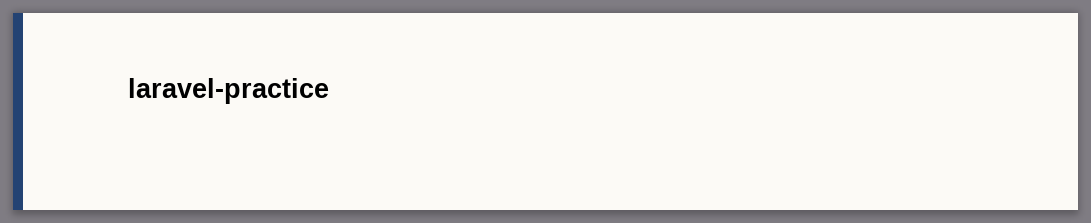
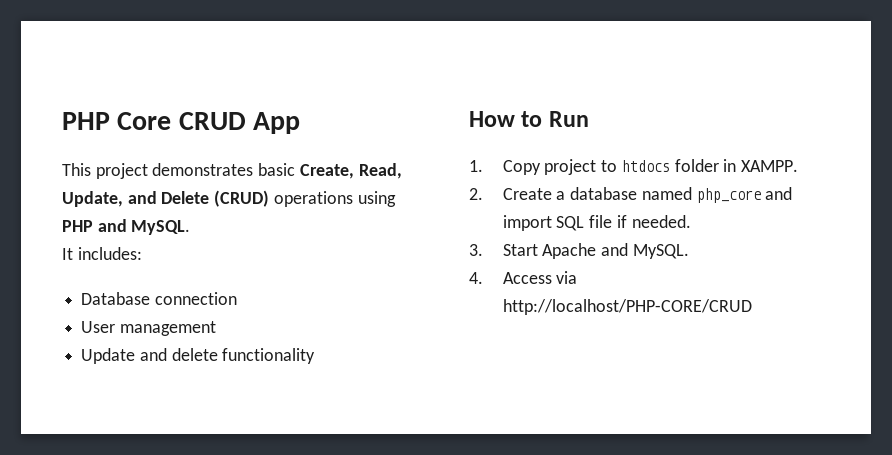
- laravel-practice
+ PHP Core CRUD App
+ This project demonstrates basic Create, Read, Update, and Delete (CRUD) operations using PHP and MySQL.
+ It includes:
+ Database connection
+ User management
+ Update and delete functionality
+ How to Run
+ 1. Copy project to htdocs folder in XAMPP.
+ 2. Create a database named php_core and import SQL file if needed.
+ 3. Start Apache and MySQL.
+ 4. Access via http://localhost/PHP-CORE/CRUD

